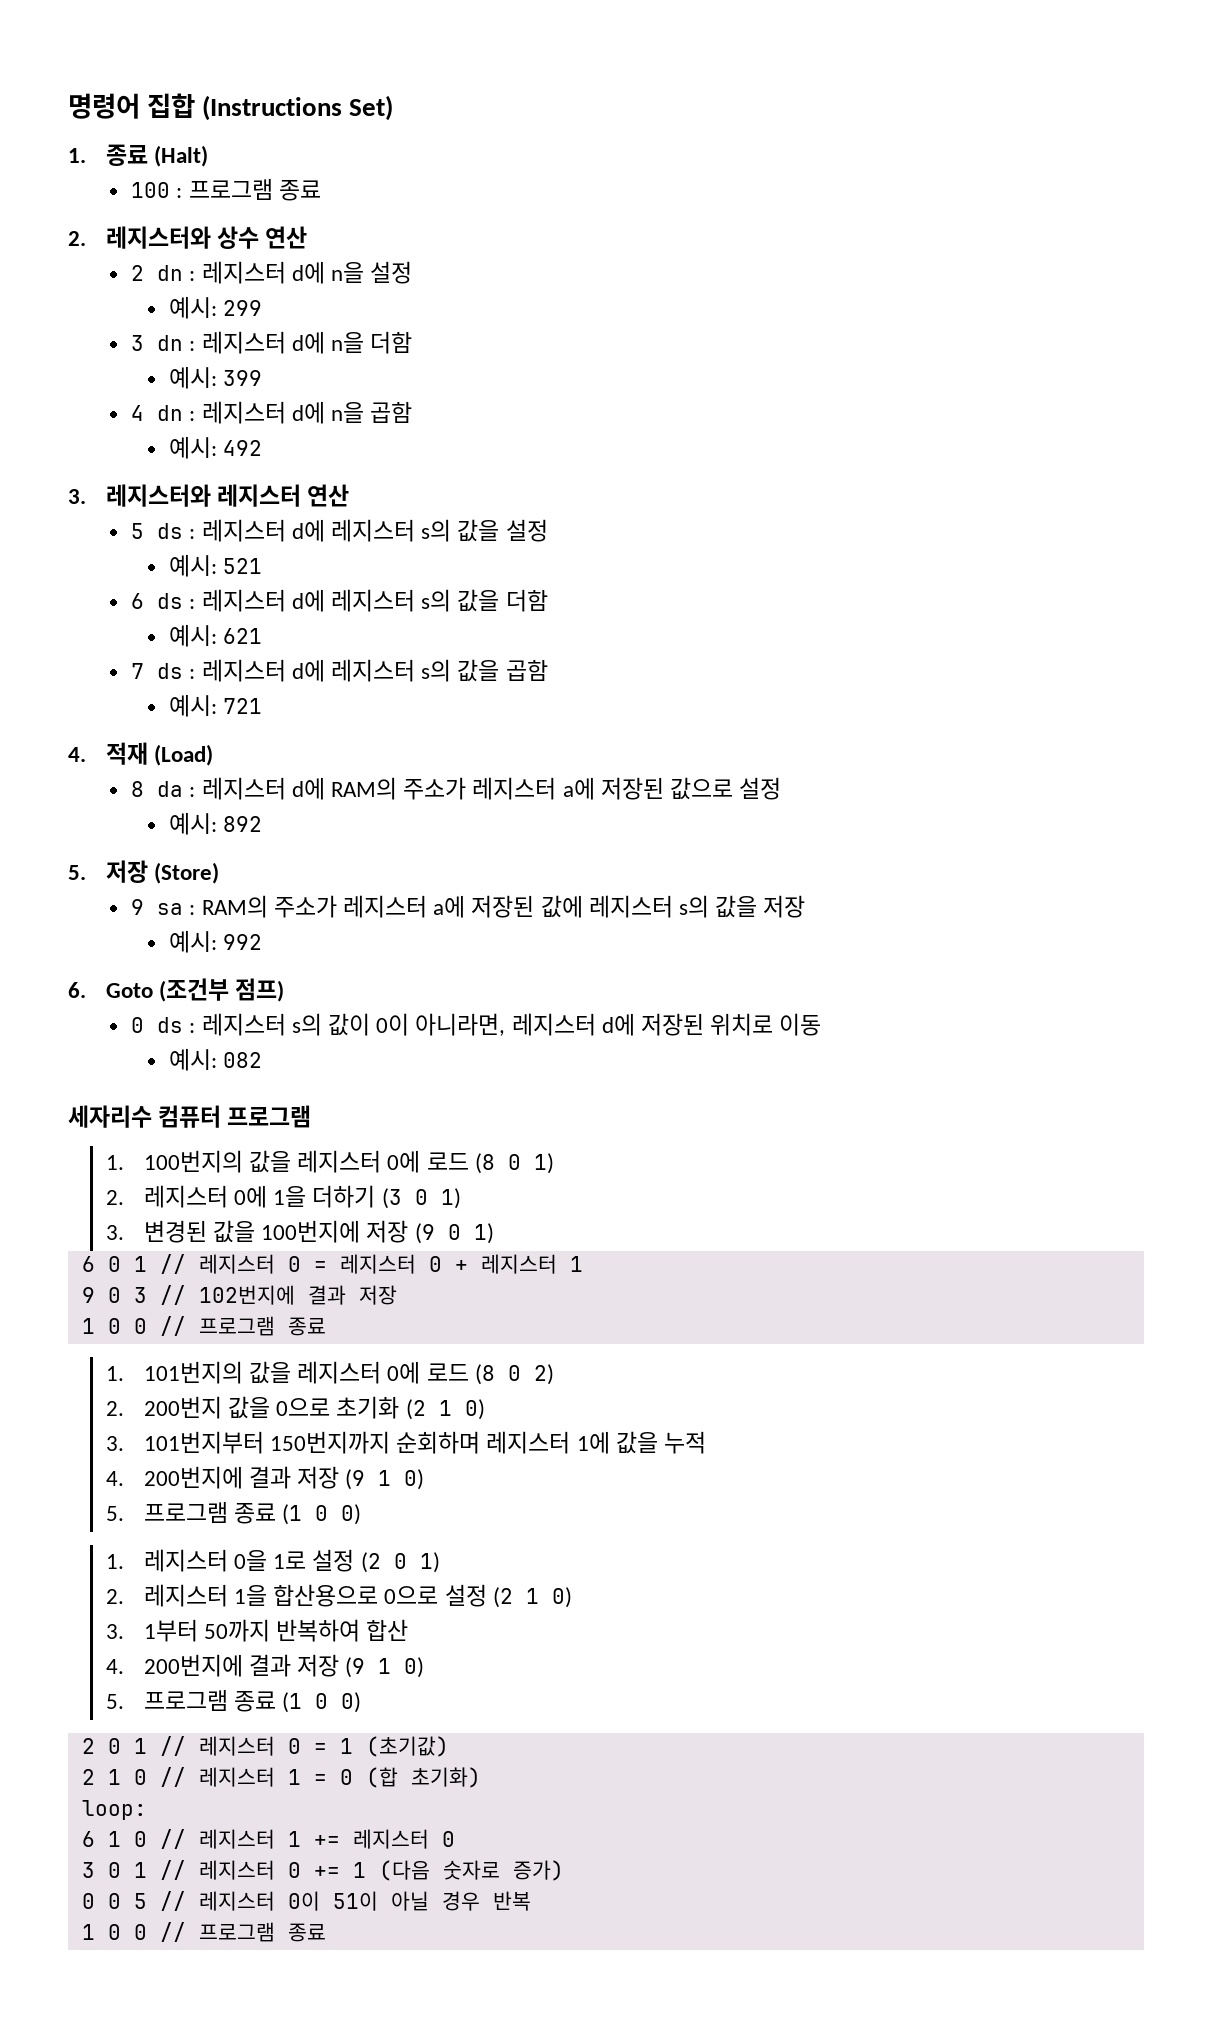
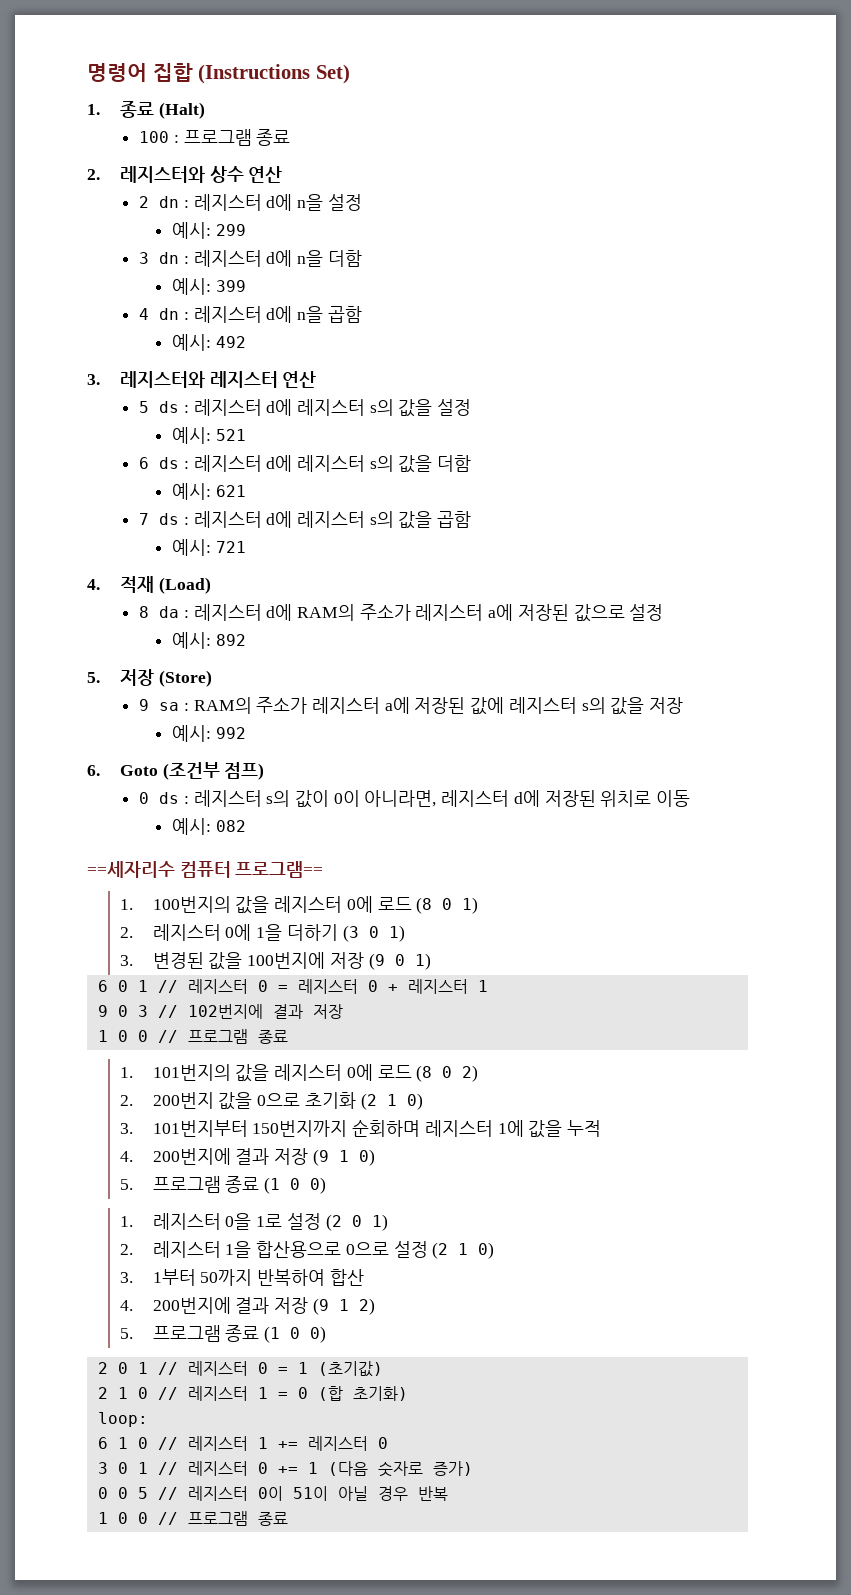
- 세자리수 컴퓨터 프로그램
+ ==세자리수 컴퓨터 프로그램==
  3. 1부터 50까지 반복하여 합산
- 4. 200번지에 결과 저장 (9 1 0)
+ 4. 200번지에 결과 저장 (9 1 2)

